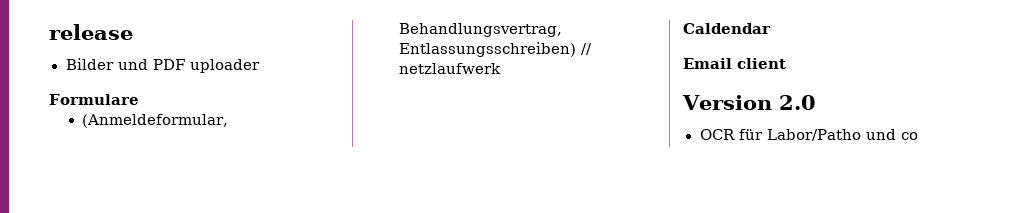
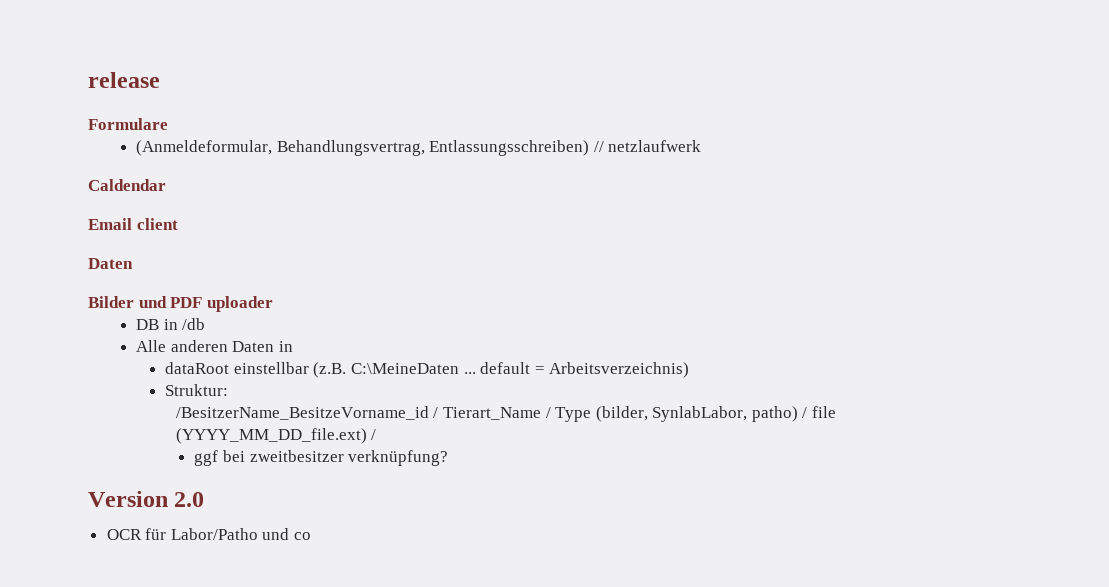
- Bilder und PDF uploader
  Email client
+ Daten
+ Bilder und PDF uploader
+ DB in /db
+ Alle anderen Daten in
+ dataRoot einstellbar (z.B. C:\MeineDaten ... default = Arbeitsverzeichnis)
+ Struktur:
+ /BesitzerName_BesitzeVorname_id / Tierart_Name / Type (bilder, SynlabLabor, patho) / file (YYYY_MM_DD_file.ext) /
+ ggf bei zweitbesitzer verknüpfung?

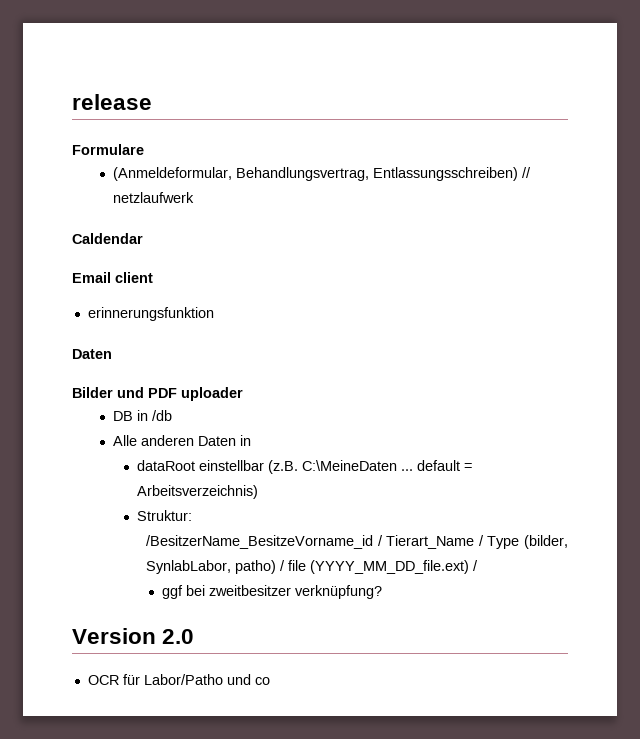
+ erinnerungsfunktion

